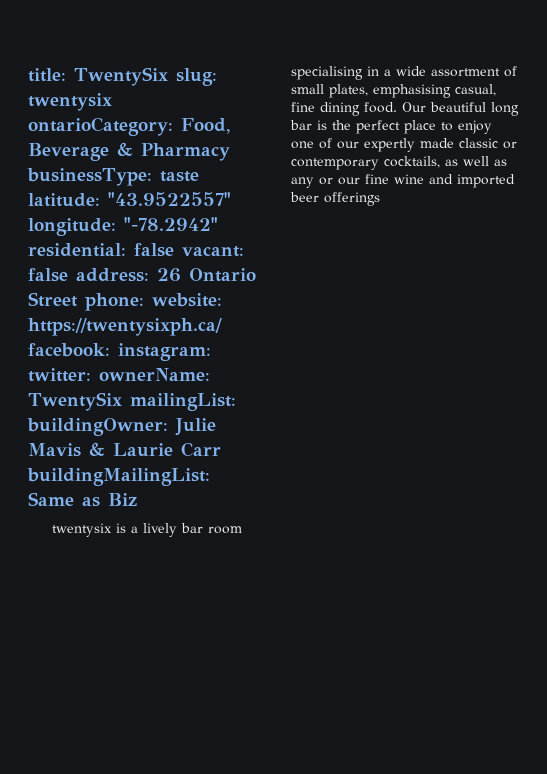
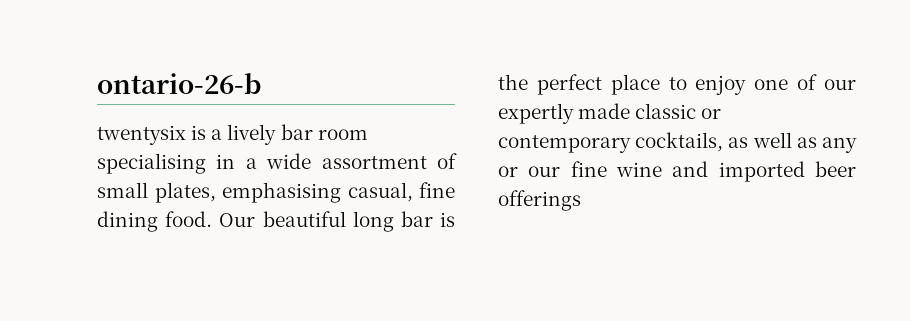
- title: TwentySix slug: twentysix ontarioCategory: Food, Beverage & Pharmacy businessType: taste latitude: "43.9522557" longitude: "-78.2942" residential: false vacant: false address: 26 Ontario Street phone: website: https://twentysixph.ca/ facebook: instagram: twitter: ownerName: TwentySix mailingList: buildingOwner: Julie Mavis & Laurie Carr buildingMailingList: Same as Biz
+ ontario-26-b

